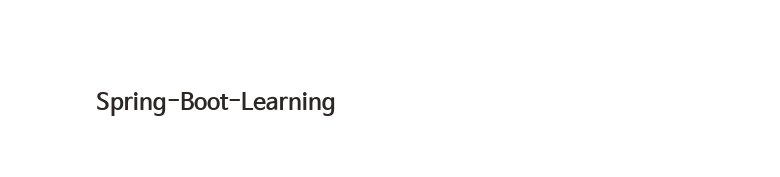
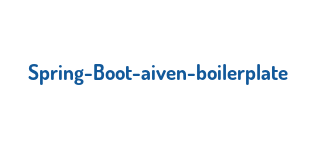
- Spring-Boot-Learning
+ Spring-Boot-aiven-boilerplate

